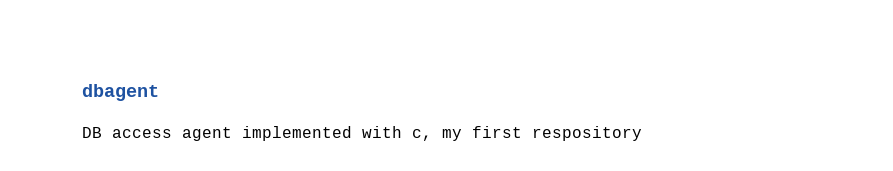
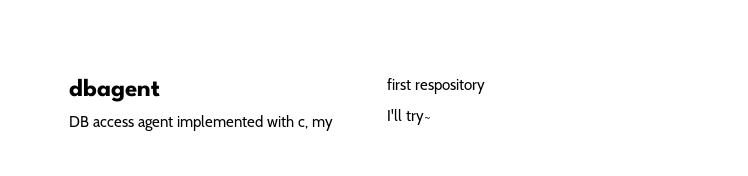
+ I'll try~

